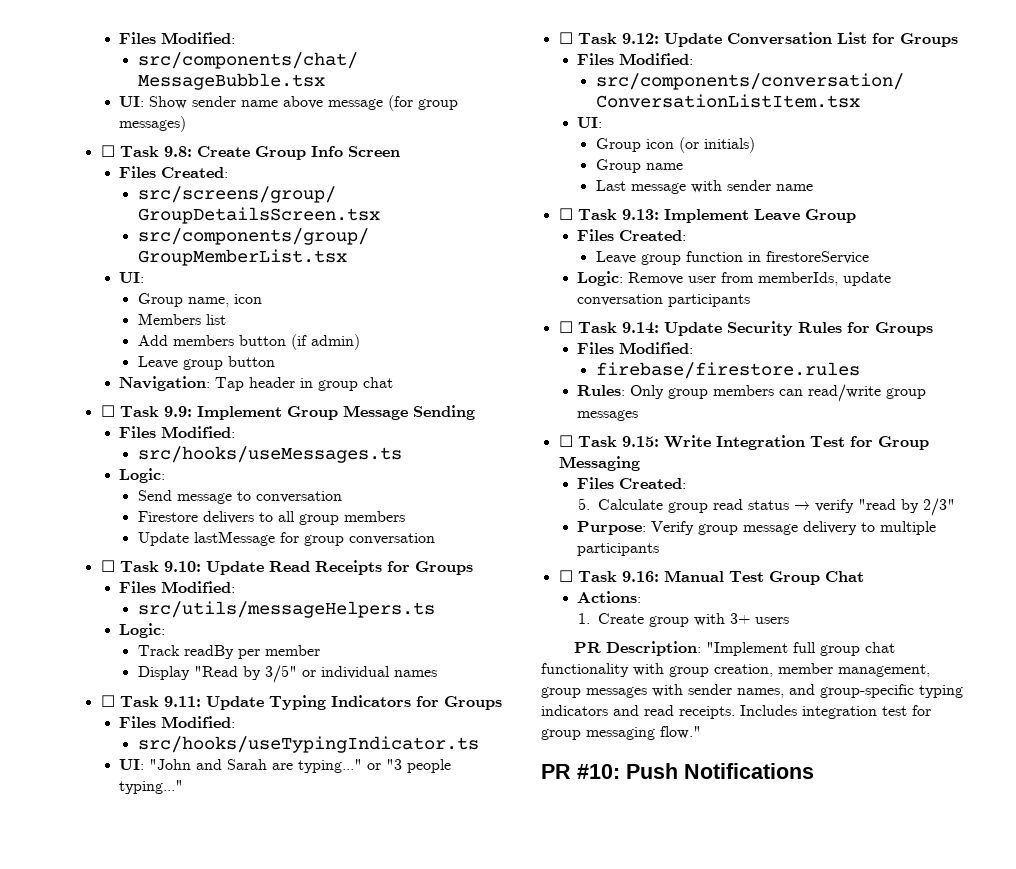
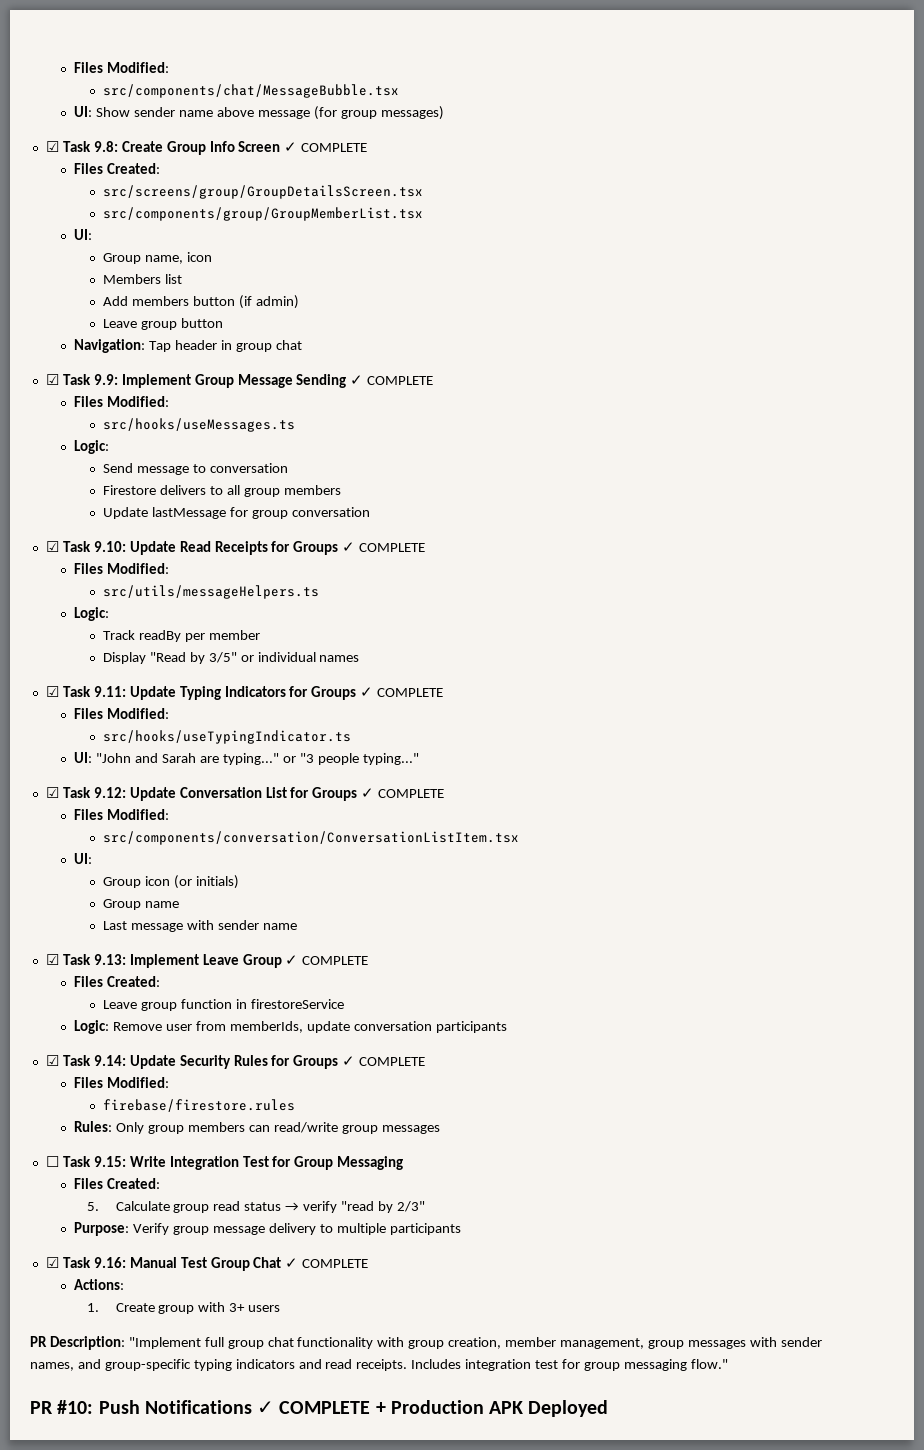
- ☐ Task 9.8: Create Group Info Screen
+ ☑ Task 9.8: Create Group Info Screen ✓ COMPLETE
- ☐ Task 9.9: Implement Group Message Sending
+ ☑ Task 9.9: Implement Group Message Sending ✓ COMPLETE
- ☐ Task 9.10: Update Read Receipts for Groups
+ ☑ Task 9.10: Update Read Receipts for Groups ✓ COMPLETE
- ☐ Task 9.11: Update Typing Indicators for Groups
+ ☑ Task 9.11: Update Typing Indicators for Groups ✓ COMPLETE
- ☐ Task 9.12: Update Conversation List for Groups
+ ☑ Task 9.12: Update Conversation List for Groups ✓ COMPLETE
- ☐ Task 9.13: Implement Leave Group
+ ☑ Task 9.13: Implement Leave Group ✓ COMPLETE
- ☐ Task 9.14: Update Security Rules for Groups
+ ☑ Task 9.14: Update Security Rules for Groups ✓ COMPLETE
- ☐ Task 9.16: Manual Test Group Chat
+ ☑ Task 9.16: Manual Test Group Chat ✓ COMPLETE
- PR #10: Push Notifications
+ PR #10: Push Notifications ✓ COMPLETE + Production APK Deployed

